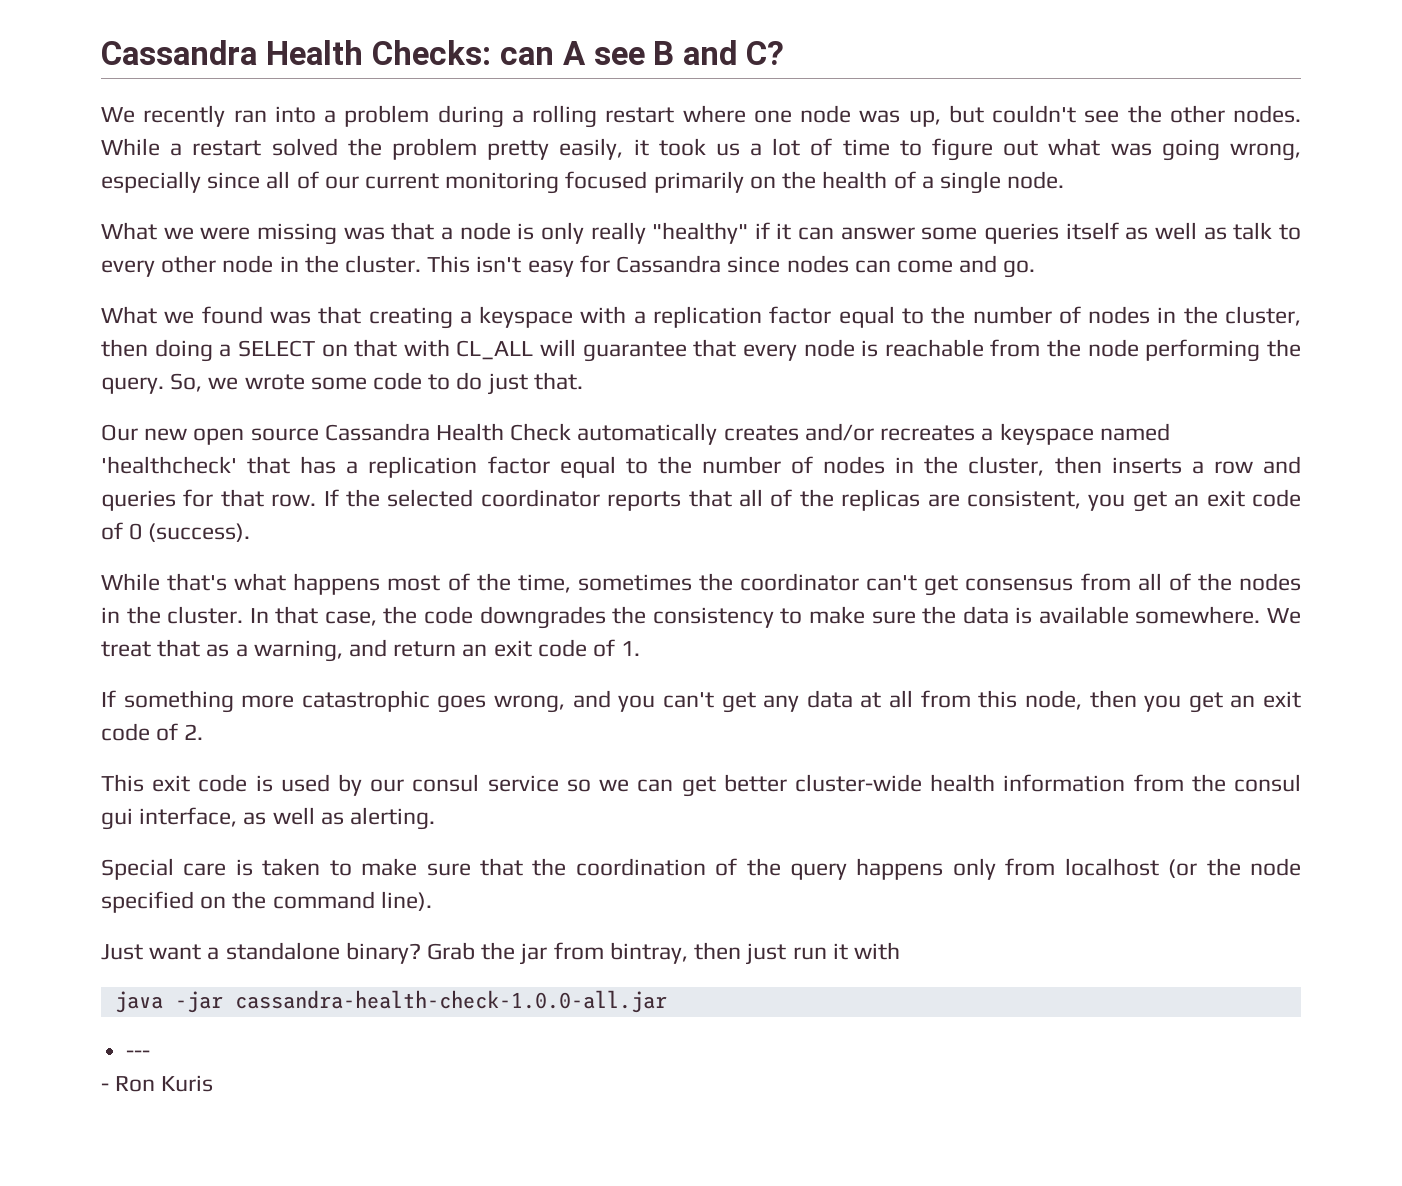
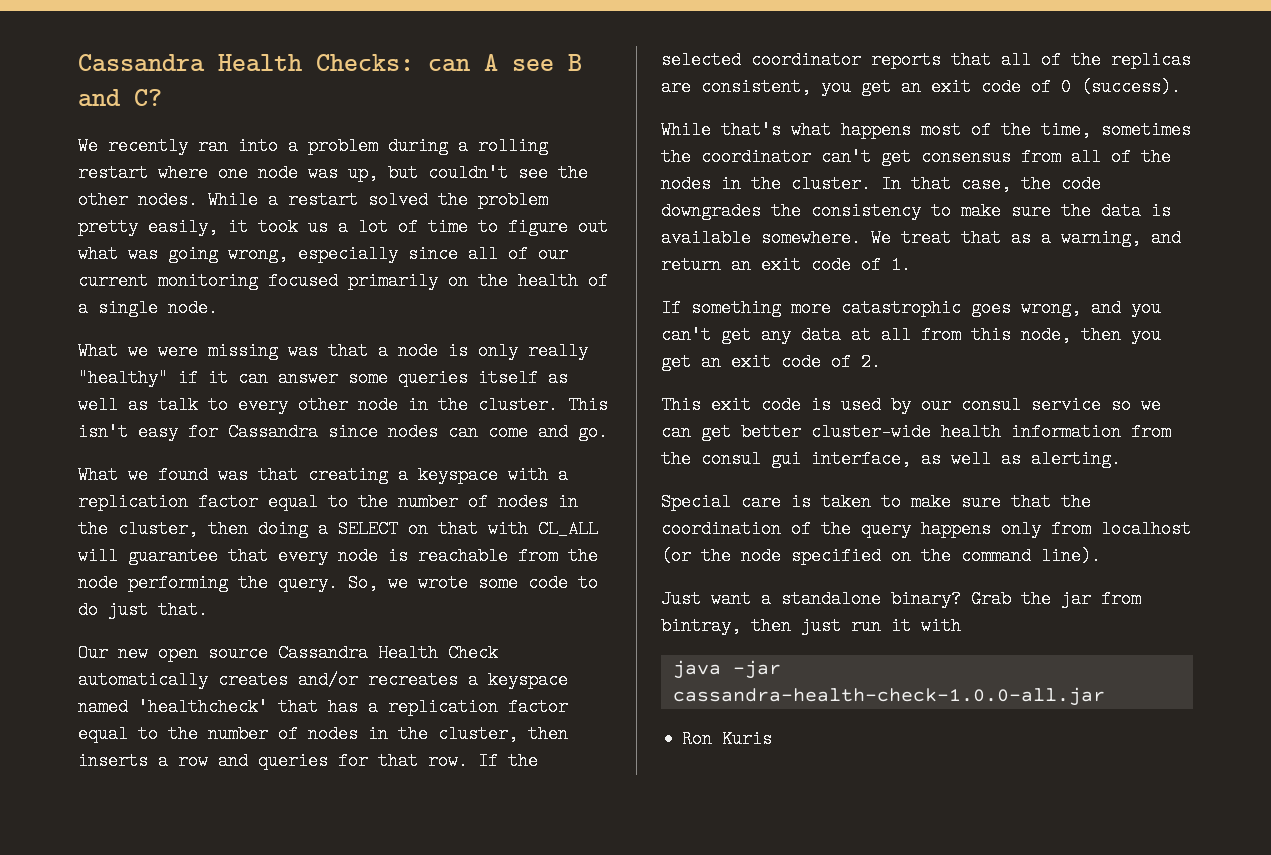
- ---
- - Ron Kuris
+ Ron Kuris

